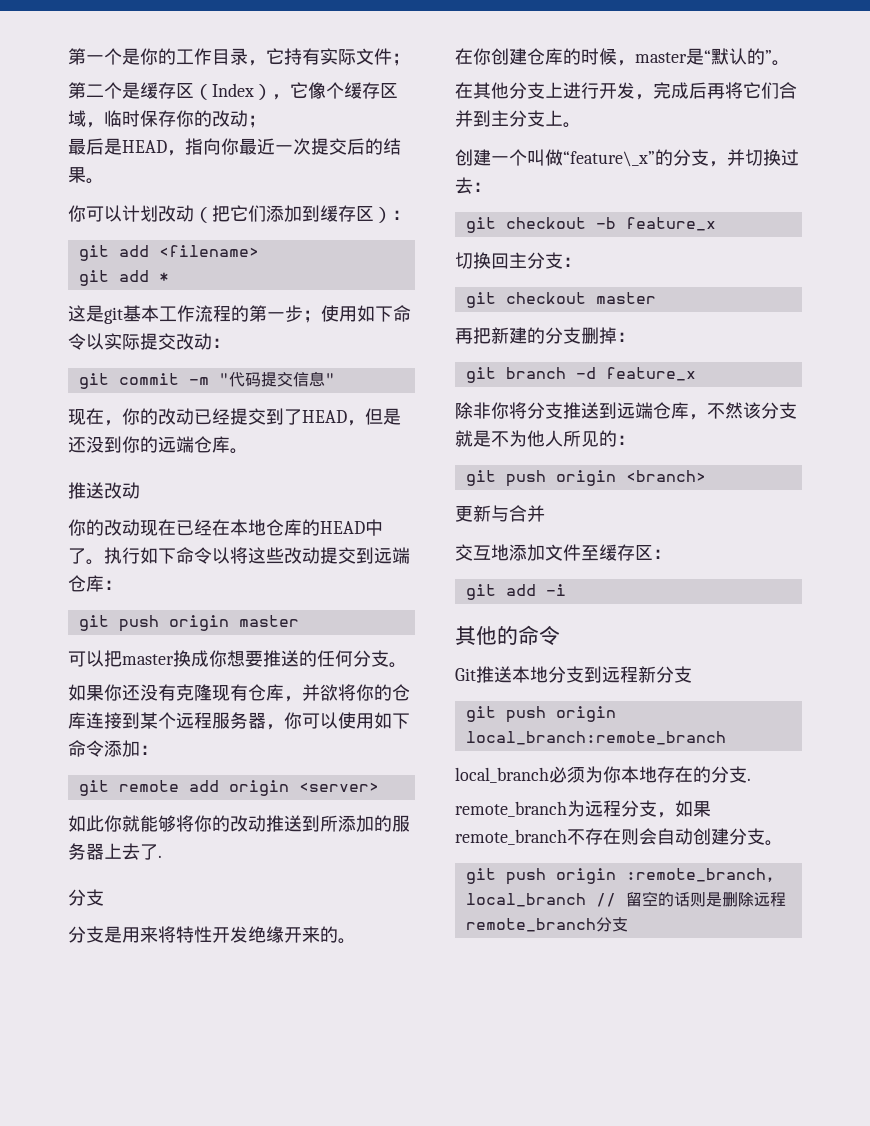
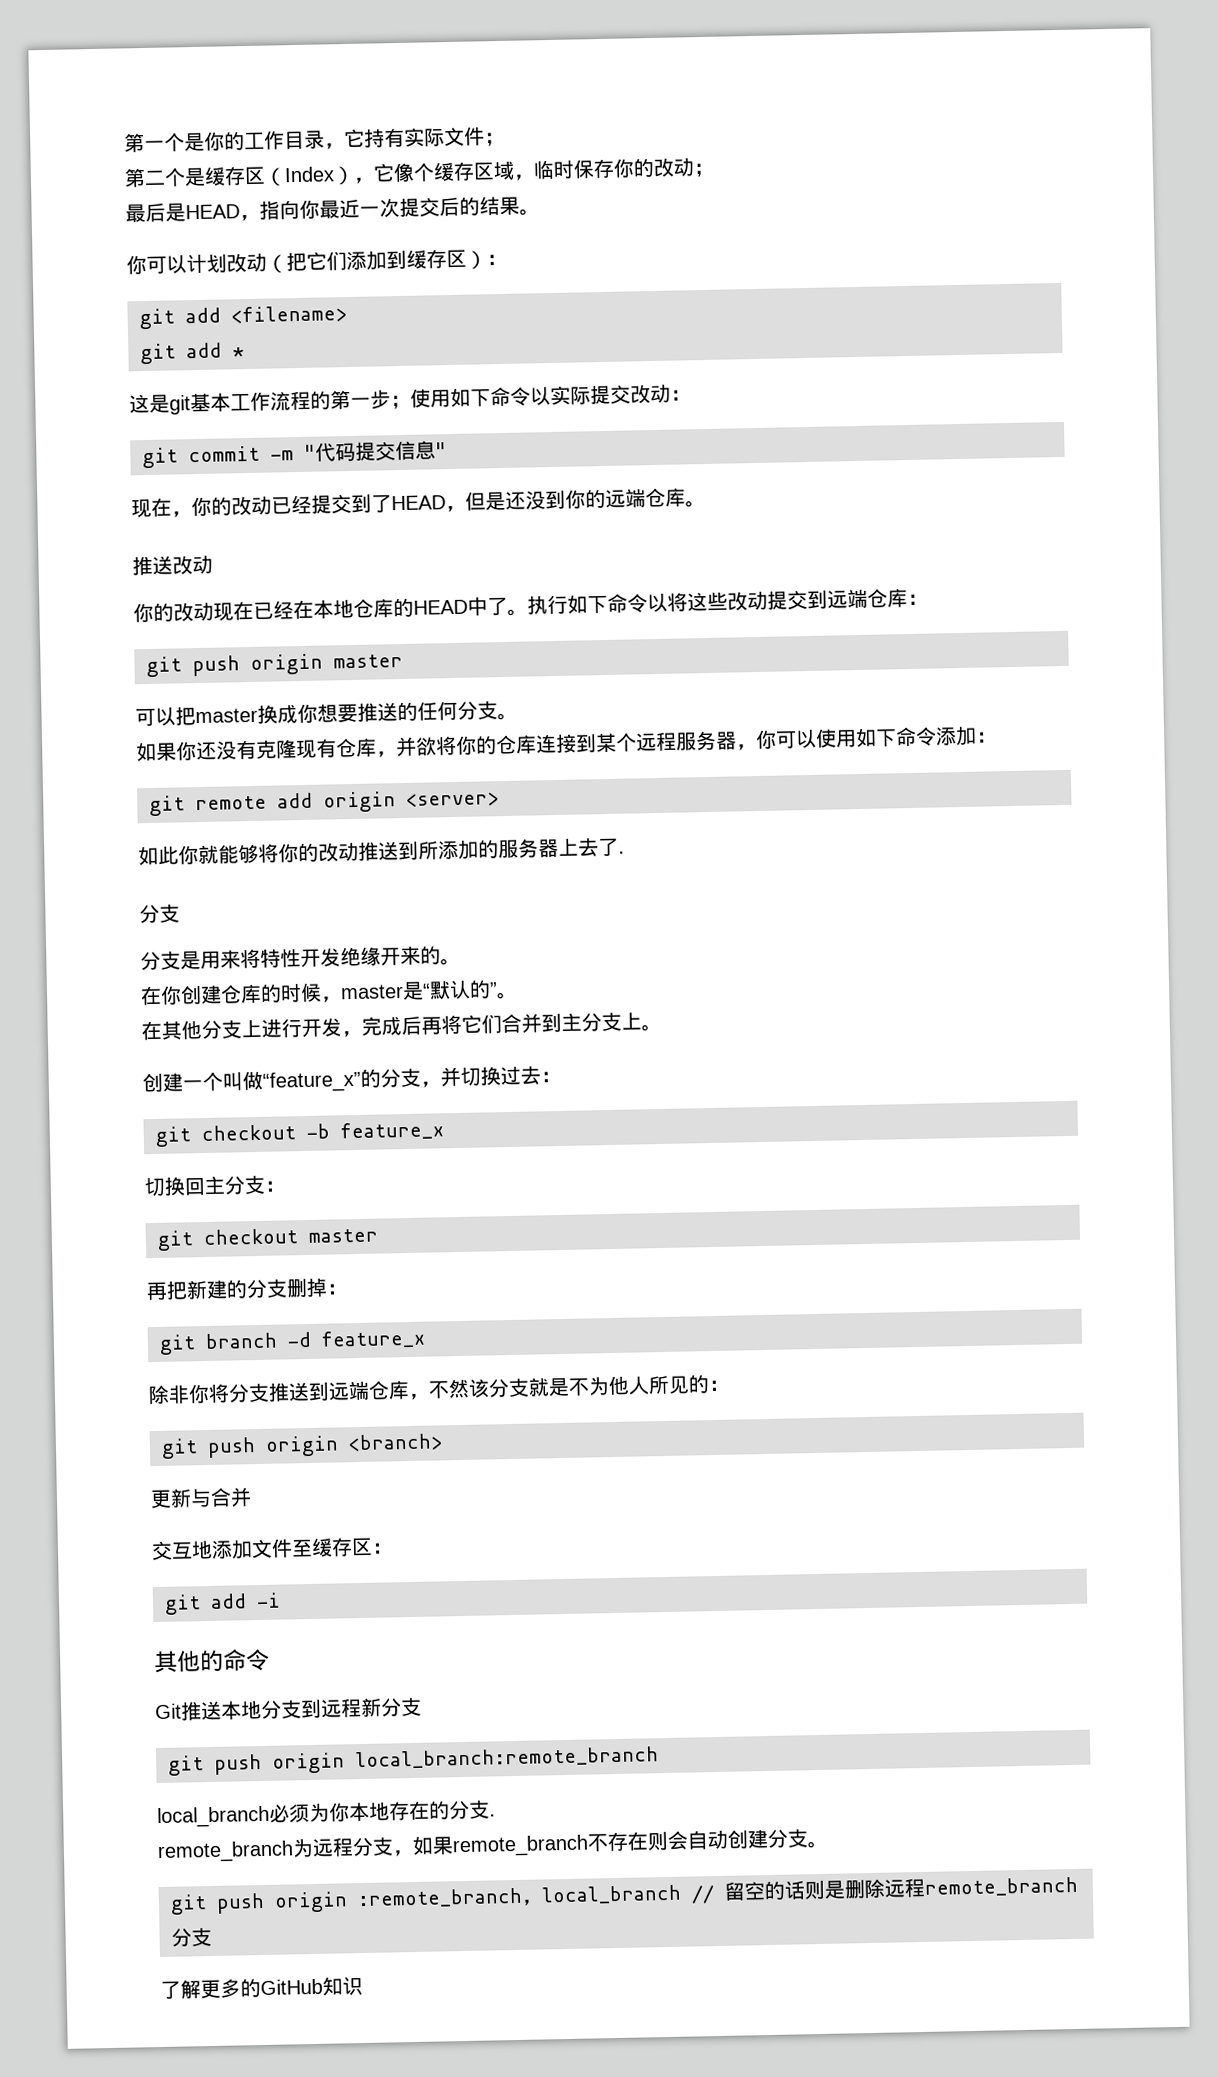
- 创建一个叫做“feature\_x”的分支，并切换过去：
+ 创建一个叫做“feature_x”的分支，并切换过去：
+ 了解更多的GitHub知识

